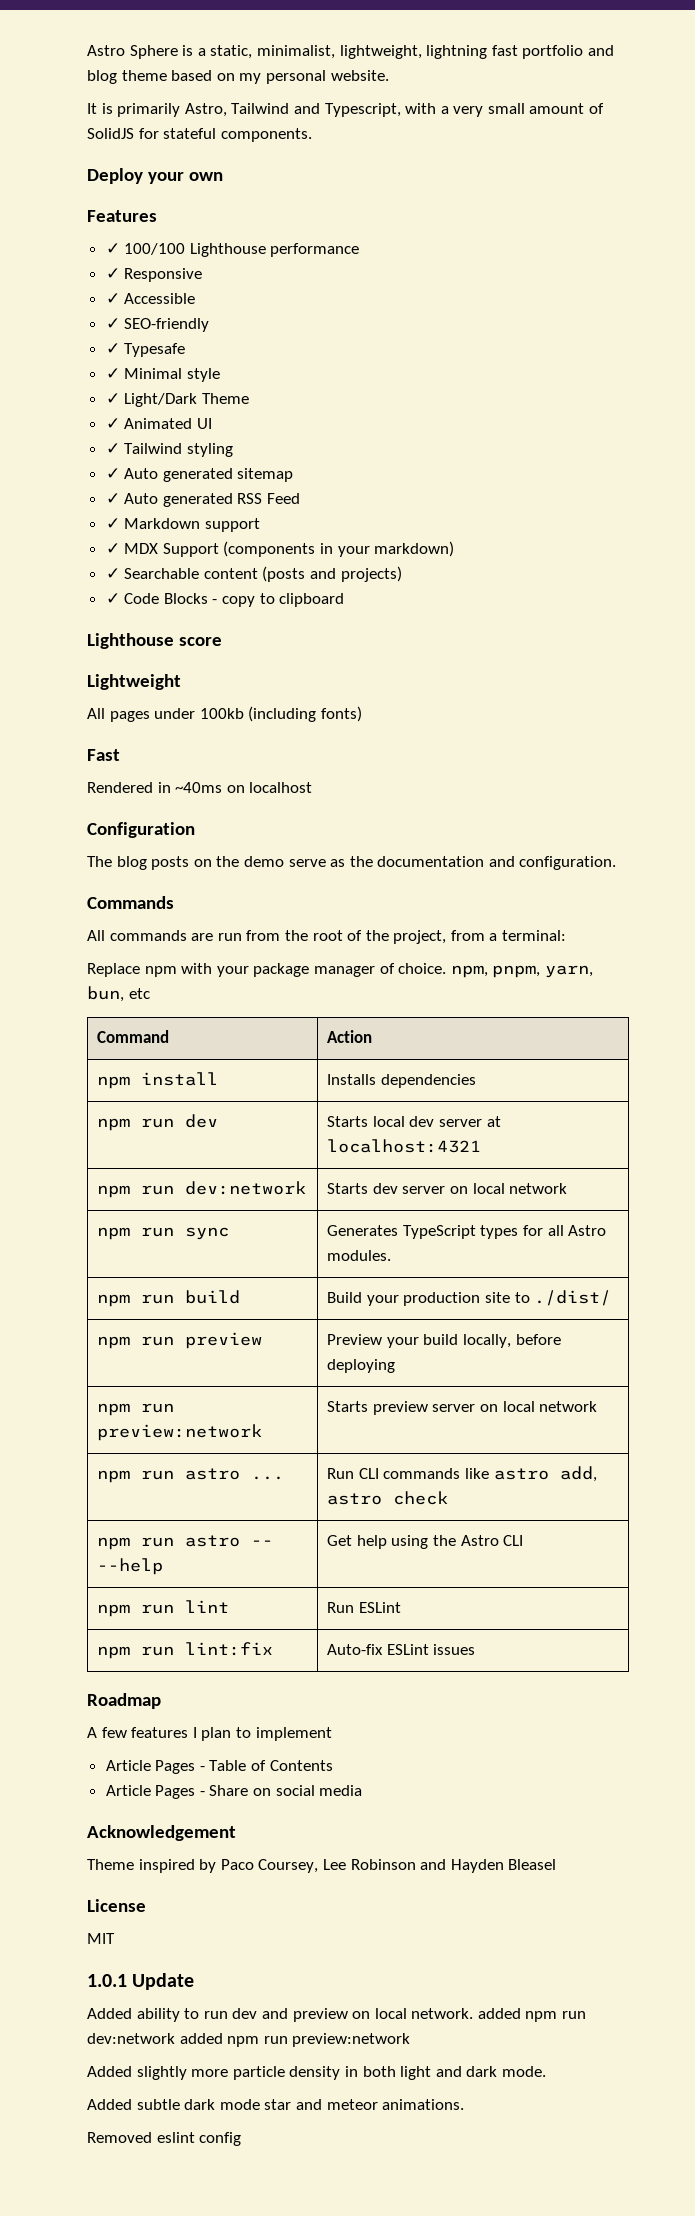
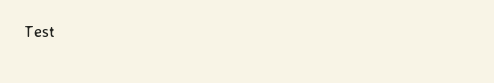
- Astro Sphere is a static, minimalist, lightweight, lightning fast portfolio and blog theme based on my personal website.
- It is primarily Astro, Tailwind and Typescript, with a very small amount of SolidJS for stateful components.
- Deploy your own
- Features
- ✓ 100/100 Lighthouse performance
- ✓ Responsive
- ✓ Accessible
- ✓ SEO-friendly
- ✓ Typesafe
- ✓ Minimal style
- ✓ Light/Dark Theme
- ✓ Animated UI
- ✓ Tailwind styling
- ✓ Auto generated sitemap
- ✓ Auto generated RSS Feed
- ✓ Markdown support
- ✓ MDX Support (components in your markdown)
- ✓ Searchable content (posts and projects)
- ✓ Code Blocks - copy to clipboard
- Lighthouse score
- Lightweight
- All pages under 100kb (including fonts)
- Fast
- Rendered in ~40ms on localhost
- Configuration
- The blog posts on the demo serve as the documentation and configuration.
- Commands
- All commands are run from the root of the project, from a terminal:
- Replace npm with your package manager of choice. npm, pnpm, yarn, bun, etc
- Command | Action
- npm install | Installs dependencies
- npm run dev | Starts local dev server at localhost:4321
- npm run dev:network | Starts dev server on local network
- npm run sync | Generates TypeScript types for all Astro modules.
- npm run build | Build your production site to ./dist/
- npm run preview | Preview your build locally, before deploying
- npm run preview:network | Starts preview server on local network
- npm run astro ... | Run CLI commands like astro add, astro check
- npm run astro -- --help | Get help using the Astro CLI
- npm run lint | Run ESLint
- npm run lint:fix | Auto-fix ESLint issues
- Roadmap
- A few features I plan to implement
- Article Pages - Table of Contents
- Article Pages - Share on social media
- Acknowledgement
- Theme inspired by Paco Coursey, Lee Robinson and Hayden Bleasel
- License
- MIT
- 1.0.1 Update
- Added ability to run dev and preview on local network. added npm run dev:network added npm run preview:network
- Added slightly more particle density in both light and dark mode.
- Added subtle dark mode star and meteor animations.
- Removed eslint config
+ Test

